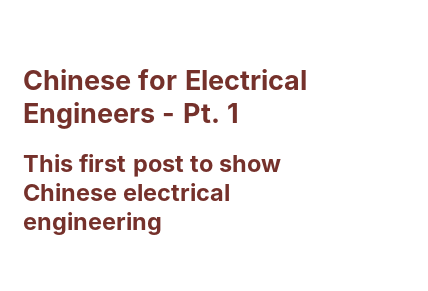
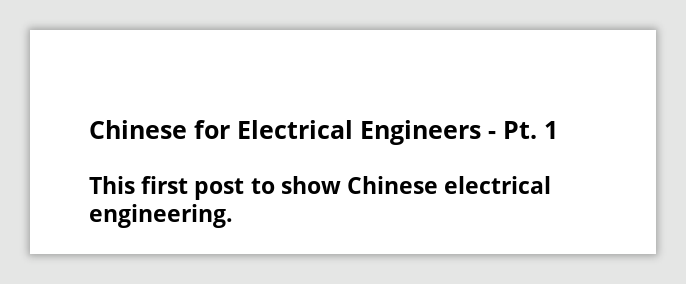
- This first post to show Chinese electrical engineering
+ This first post to show Chinese electrical engineering.

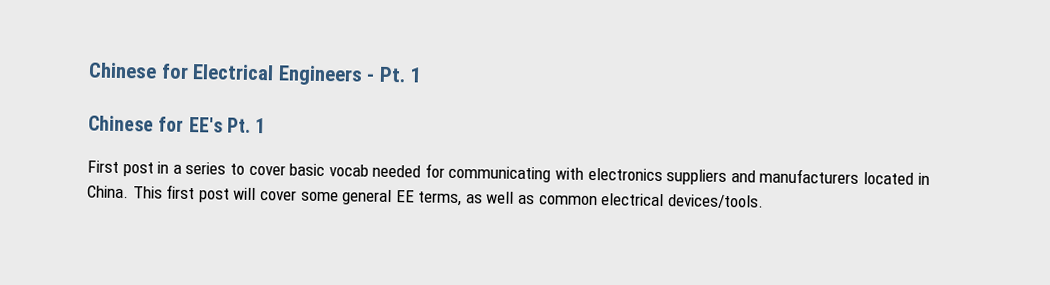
- This first post to show Chinese electrical engineering.
+ Chinese for EE's Pt. 1
+ First post in a series to cover basic vocab needed for communicating with electronics suppliers and manufacturers located in China. This first post will cover some general EE terms, as well as common electrical devices/tools.

